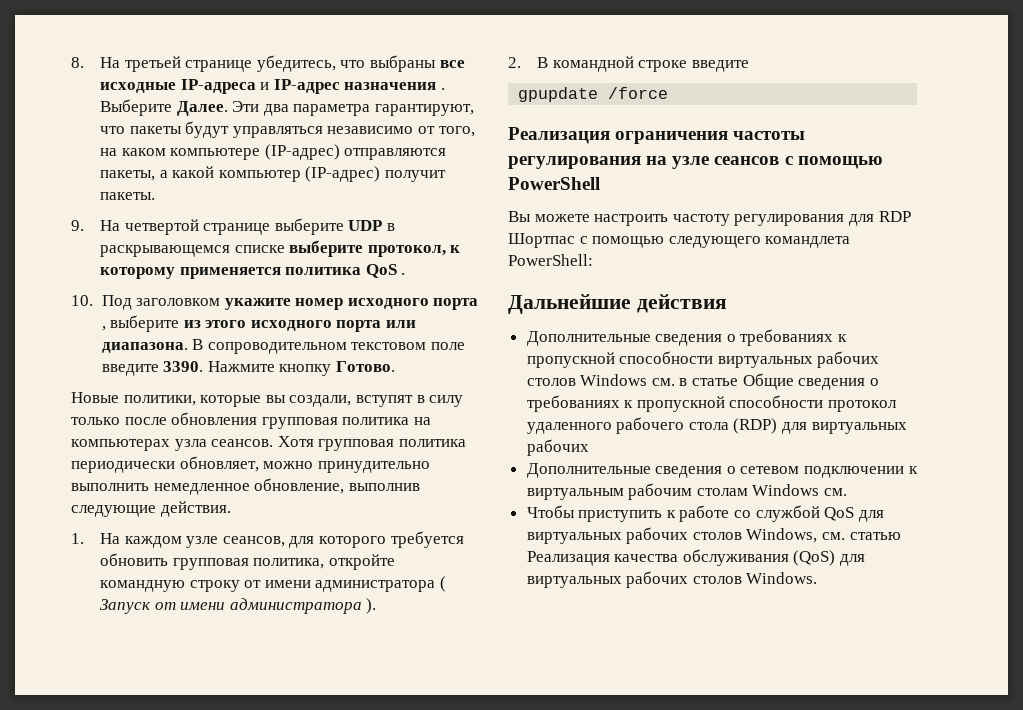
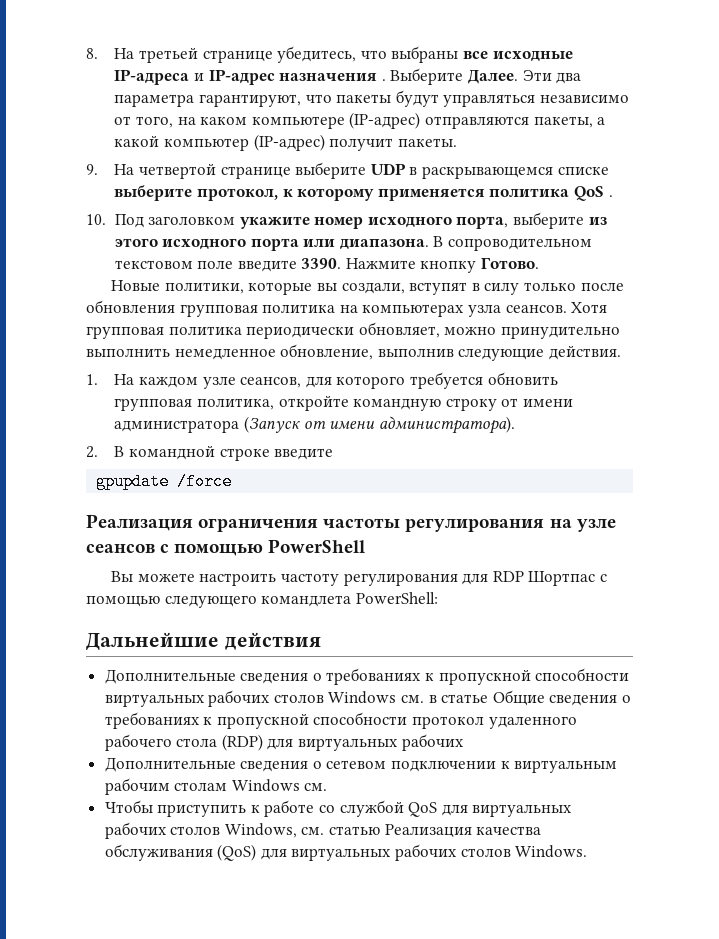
- 10. Под заголовком укажите номер исходного порта , выберите из этого исходного порта или диапазона.
+ 10. Под заголовком укажите номер исходного порта, выберите из этого исходного порта или диапазона.
- 1. На каждом узле сеансов, для которого требуется обновить групповая политика, откройте командную строку от имени администратора ( Запуск от имени администратора ).
+ 1. На каждом узле сеансов, для которого требуется обновить групповая политика, откройте командную строку от имени администратора (Запуск от имени администратора).

